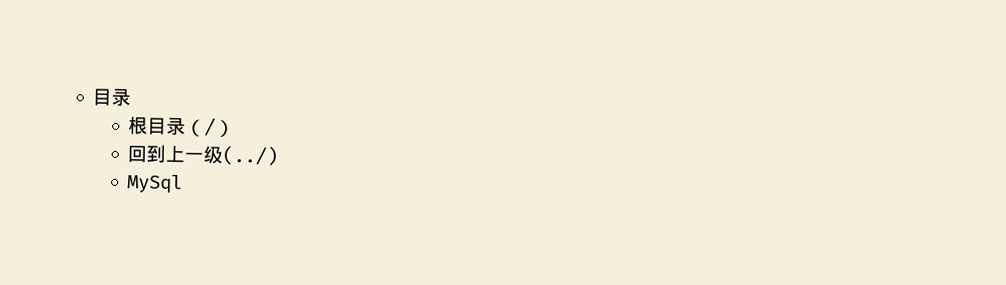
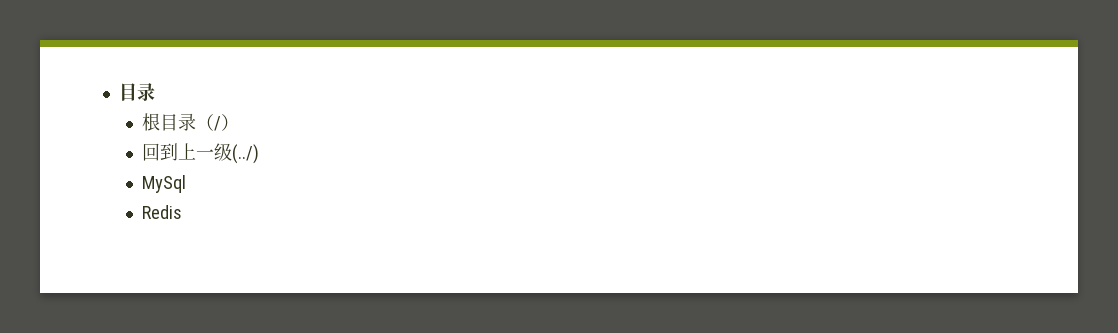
+ Redis

